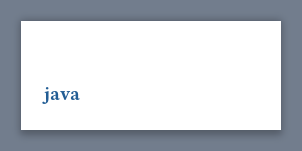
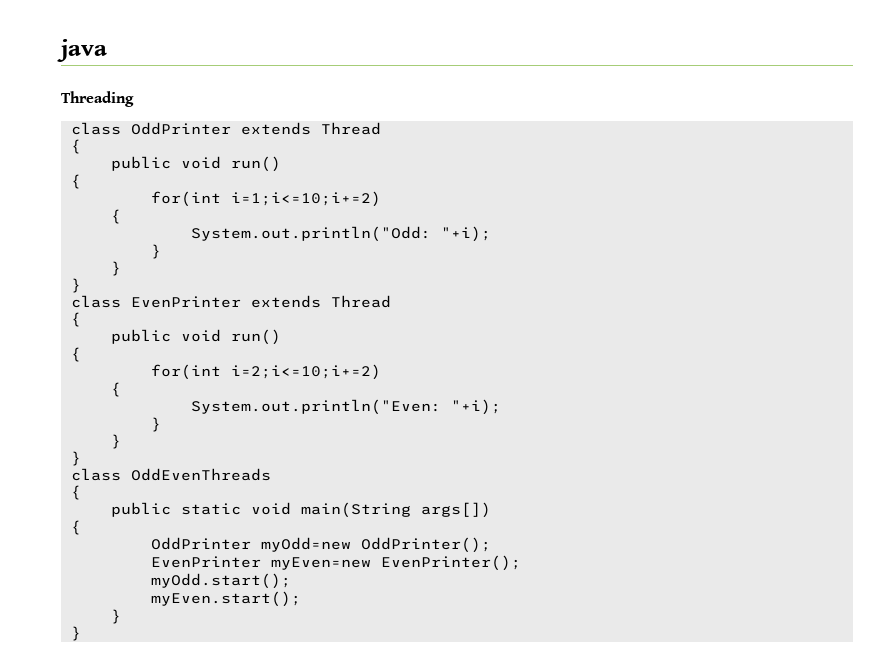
+ Threading
+ class OddPrinter extends Thread
+ {
+ public void run()
+ {
+ for(int i=1;i<=10;i+=2)
+ {
+ System.out.println("Odd: "+i);
+ }
+ }
+ }
+ class EvenPrinter extends Thread
+ {
+ public void run()
+ {
+ for(int i=2;i<=10;i+=2)
+ {
+ System.out.println("Even: "+i);
+ }
+ }
+ }
+ class OddEvenThreads
+ {
+ public static void main(String args[])
+ {
+ OddPrinter myOdd=new OddPrinter();
+ EvenPrinter myEven=new EvenPrinter();
+ myOdd.start();
+ myEven.start();
+ }
+ }

